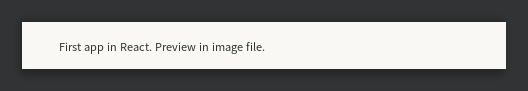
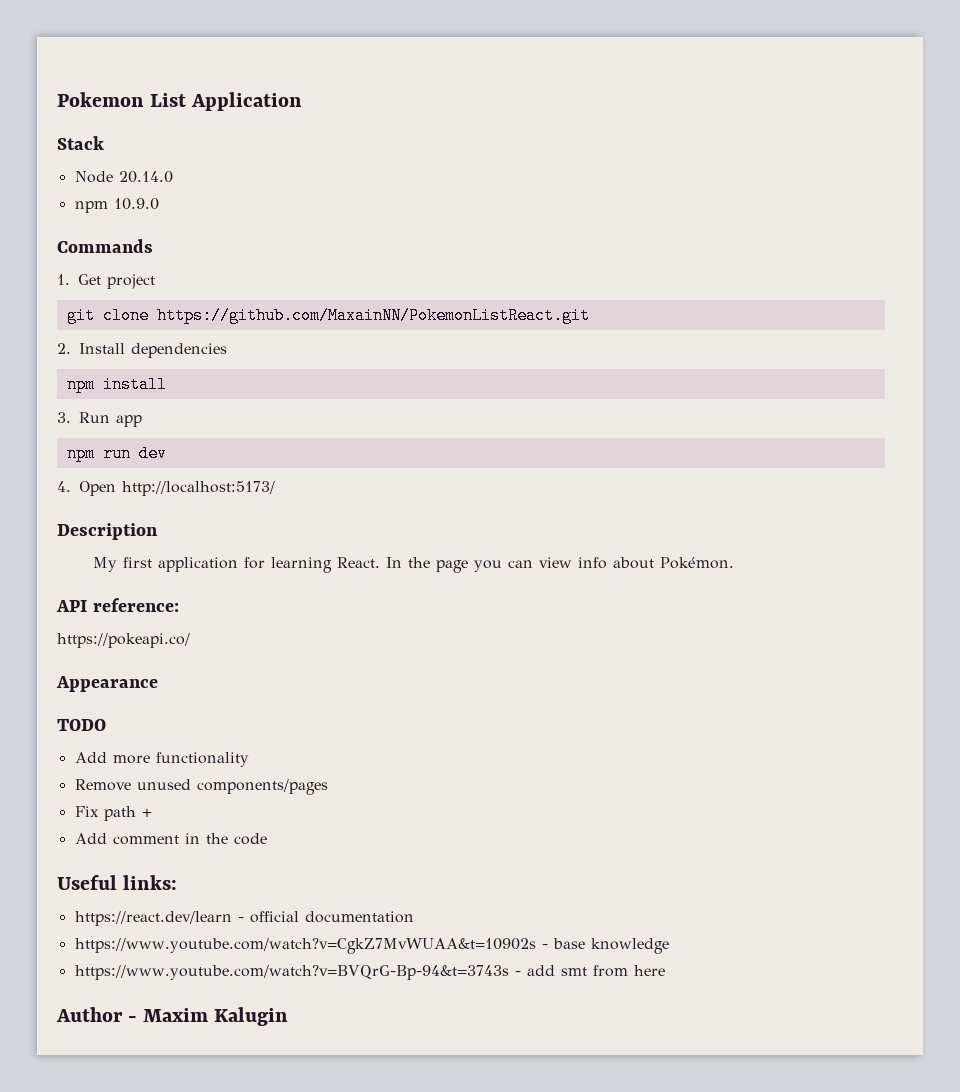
- First app in React. Preview in image file.
+ Pokemon List Application
+ Stack
+ Node 20.14.0
+ npm 10.9.0
+ Commands
+ 1. Get project
+ git clone https://github.com/MaxainNN/PokemonListReact.git
+ 2. Install dependencies
+ npm install
+ 3. Run app
+ npm run dev
+ 4. Open http://localhost:5173/
+ Description
+ My first application for learning React. In the page you can view info about Pokémon.
+ API reference:
+ https://pokeapi.co/
+ Appearance
+ TODO
+ Add more functionality
+ Remove unused components/pages
+ Fix path +
+ Add comment in the code
+ Useful links:
+ https://react.dev/learn - official documentation
+ https://www.youtube.com/watch?v=CgkZ7MvWUAA&t=10902s - base knowledge
+ https://www.youtube.com/watch?v=BVQrG-Bp-94&t=3743s - add smt from here
+ Author - Maxim Kalugin

